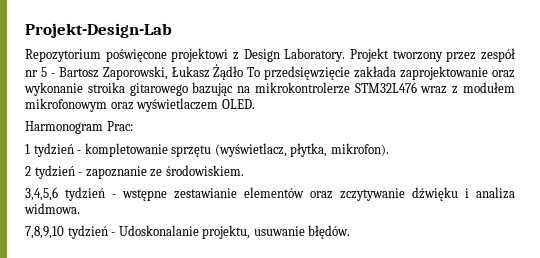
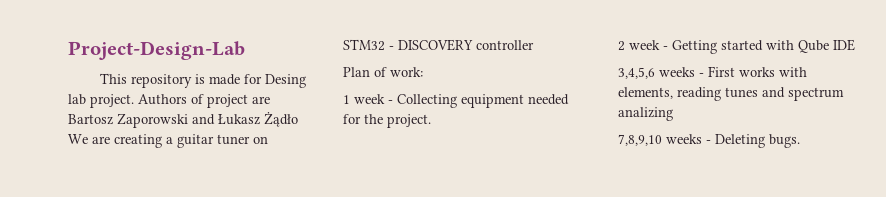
- Projekt-Design-Lab
- Repozytorium poświęcone projektowi z Design Laboratory. Projekt tworzony przez zespół nr 5 - Bartosz Zaporowski, Łukasz Żądło To przedsięwzięcie zakłada zaprojektowanie oraz wykonanie stroika gitarowego bazując na mikrokontrolerze STM32L476 wraz z modułem mikrofonowym oraz wyświetlaczem OLED.
- Harmonogram Prac:
- 1 tydzień - kompletowanie sprzętu (wyświetlacz, płytka, mikrofon).
- 2 tydzień - zapoznanie ze środowiskiem.
- 3,4,5,6 tydzień - wstępne zestawianie elementów oraz zczytywanie dźwięku i analiza widmowa.
- 7,8,9,10 tydzień - Udoskonalanie projektu, usuwanie błędów.
+ Project-Design-Lab
+ This repository is made for Desing lab project. Authors of project are Bartosz Zaporowski and Łukasz Żądło We are creating a guitar tuner on STM32 - DISCOVERY controller
+ Plan of work:
+ 1 week - Collecting equipment needed for the project.
+ 2 week - Getting started with Qube IDE
+ 3,4,5,6 weeks - First works with elements, reading tunes and spectrum analizing
+ 7,8,9,10 weeks - Deleting bugs.

